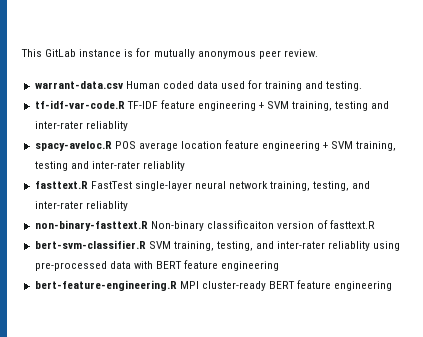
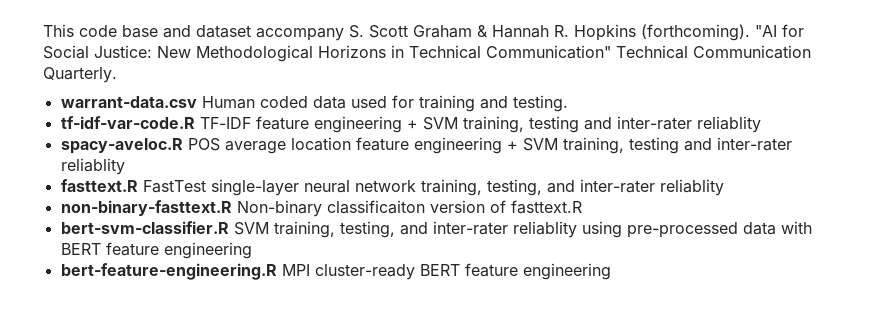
- This GitLab instance is for mutually anonymous peer review.
+ This code base and dataset accompany S. Scott Graham & Hannah R. Hopkins (forthcoming). "AI for Social Justice: New Methodological Horizons in Technical Communication" Technical Communication Quarterly.

